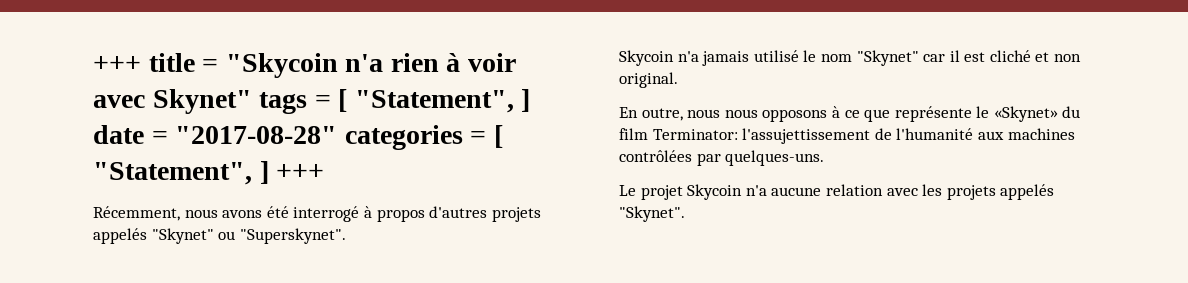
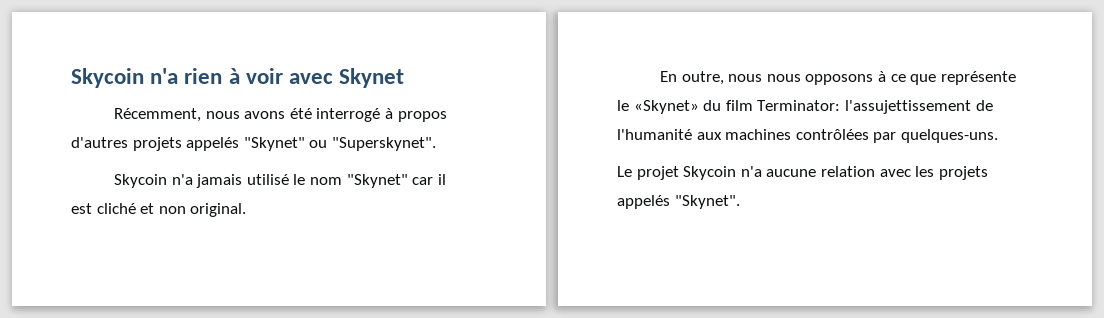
- +++ title = "Skycoin n'a rien à voir avec Skynet" tags = [ "Statement", ] date = "2017-08-28" categories = [ "Statement", ] +++
+ Skycoin n'a rien à voir avec Skynet

